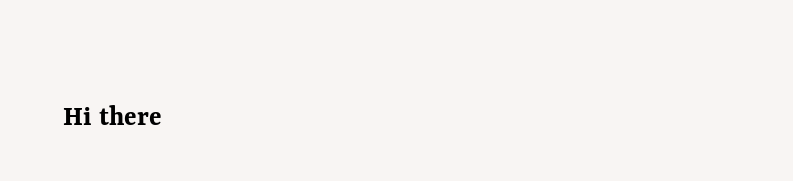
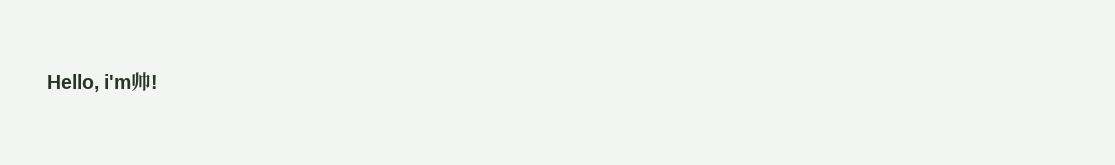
- Hi there
+ Hello, i'm帅!

